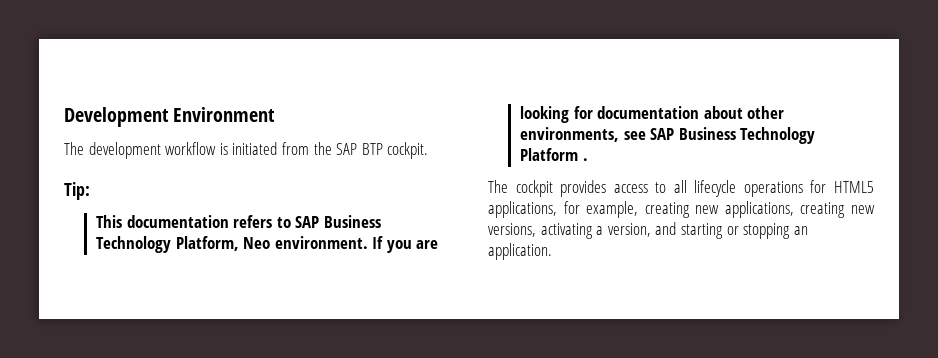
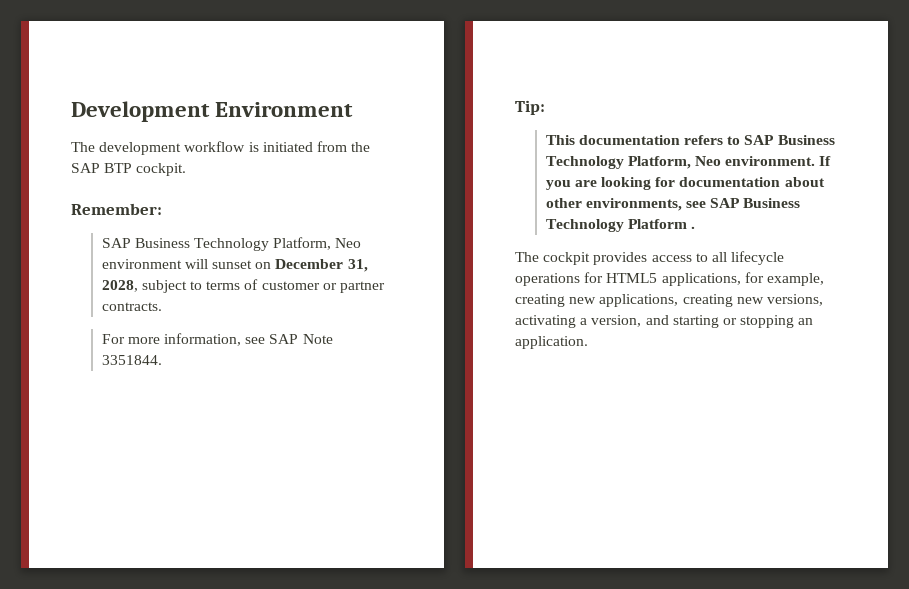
+ Remember:
+ SAP Business Technology Platform, Neo environment will sunset on December 31, 2028, subject to terms of customer or partner contracts.
+ For more information, see SAP Note 3351844.

